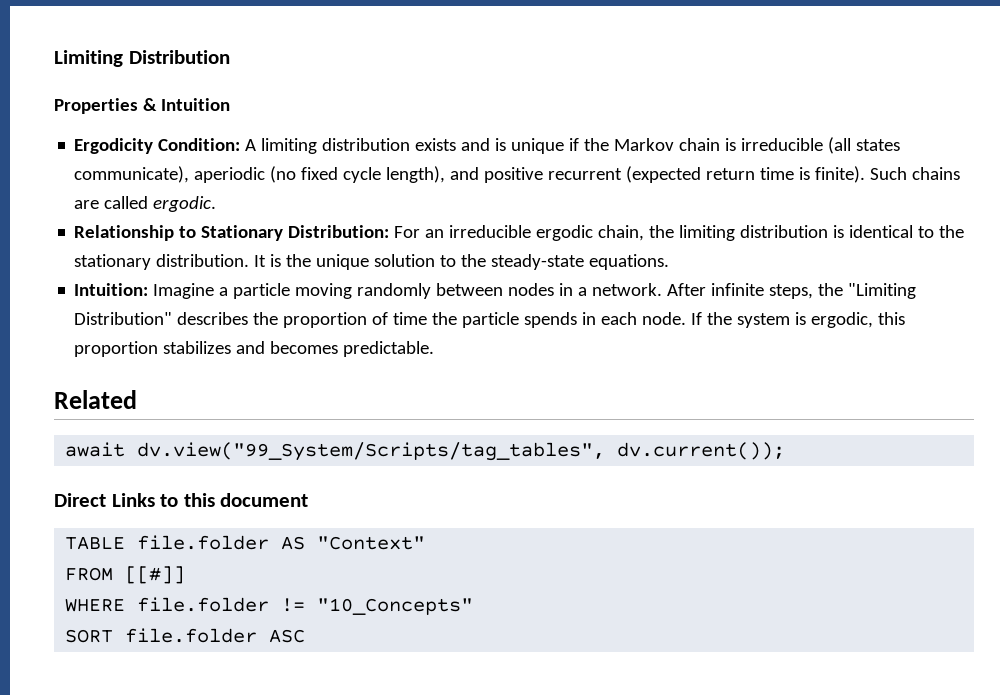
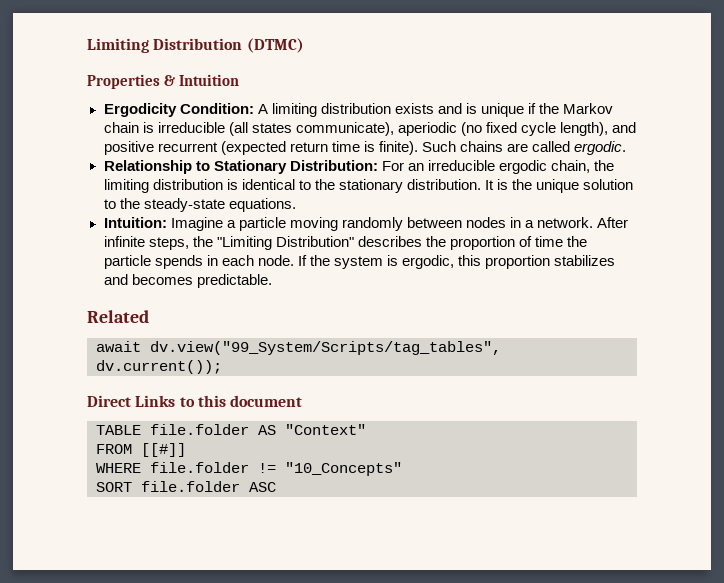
- Limiting Distribution
+ Limiting Distribution (DTMC)

